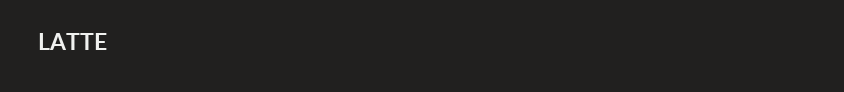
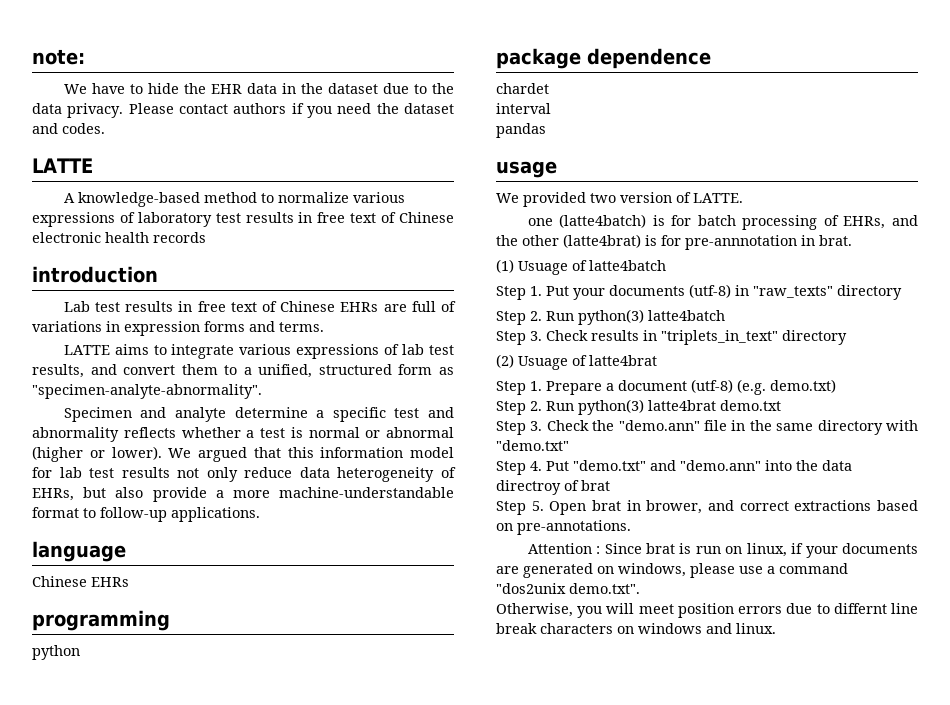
+ note:
+ We have to hide the EHR data in the dataset due to the data privacy. Please contact authors if you need the dataset and codes.
  LATTE
+ A knowledge-based method to normalize various expressions of laboratory test results in free text of Chinese electronic health records
+ introduction
+ Lab test results in free text of Chinese EHRs are full of variations in expression forms and terms.
+ LATTE aims to integrate various expressions of lab test results, and convert them to a unified, structured form as "specimen-analyte-abnormality".
+ Specimen and analyte determine a specific test and abnormality reflects whether a test is normal or abnormal (higher or lower). We argued that this information model for lab test results not only reduce data heterogeneity of EHRs, but also provide a more machine-understandable format to follow-up applications.
+ language
+ Chinese EHRs
+ programming
+ python
+ package dependence
+ chardet
+ interval
+ pandas
+ usage
+ We provided two version of LATTE.
+ one (latte4batch) is for batch processing of EHRs, and the other (latte4brat) is for pre-annnotation in brat.
+ (1) Usuage of latte4batch
+ Step 1. Put your documents (utf-8) in "raw_texts" directory
+ Step 2. Run python(3) latte4batch
+ Step 3. Check results in "triplets_in_text" directory
+ (2) Usuage of latte4brat
+ Step 1. Prepare a document (utf-8) (e.g. demo.txt)
+ Step 2. Run python(3) latte4brat demo.txt
+ Step 3. Check the "demo.ann" file in the same directory with "demo.txt"
+ Step 4. Put "demo.txt" and "demo.ann" into the data directroy of brat
+ Step 5. Open brat in brower, and correct extractions based on pre-annotations.
+ Attention : Since brat is run on linux, if your documents are generated on windows, please use a command "dos2unix demo.txt".
+ Otherwise, you will meet position errors due to differnt line break characters on windows and linux.

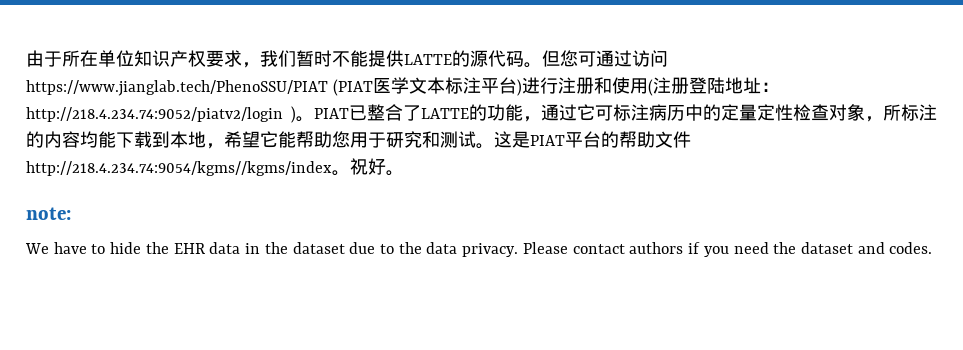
+ 由于所在单位知识产权要求，我们暂时不能提供LATTE的源代码。但您可通过访问https://www.jianglab.tech/PhenoSSU/PIAT (PIAT医学文本标注平台)进行注册和使用(注册登陆地址：http://218.4.234.74:9052/piatv2/login )。PIAT已整合了LATTE的功能，通过它可标注病历中的定量定性检查对象，所标注的内容均能下载到本地，希望它能帮助您用于研究和测试。这是PIAT平台的帮助文件http://218.4.234.74:9054/kgms//kgms/index。祝好。
  Please contact authors if you need the dataset and codes.
- LATTE
- A knowledge-based method to normalize various expressions of laboratory test results in free text of Chinese electronic health records
- introduction
- Lab test results in free text of Chinese EHRs are full of variations in expression forms and terms.
- LATTE aims to integrate various expressions of lab test results, and convert them to a unified, structured form as "specimen-analyte-abnormality".
- Specimen and analyte determine a specific test and abnormality reflects whether a test is normal or abnormal (higher or lower). We argued that this information model for lab test results not only reduce data heterogeneity of EHRs, but also provide a more machine-understandable format to follow-up applications.
- language
- Chinese EHRs
- programming
- python
- package dependence
- chardet
- interval
- pandas
- usage
- We provided two version of LATTE.
- one (latte4batch) is for batch processing of EHRs, and the other (latte4brat) is for pre-annnotation in brat.
- (1) Usuage of latte4batch
- Step 1. Put your documents (utf-8) in "raw_texts" directory
- Step 2. Run python(3) latte4batch
- Step 3. Check results in "triplets_in_text" directory
- (2) Usuage of latte4brat
- Step 1. Prepare a document (utf-8) (e.g. demo.txt)
- Step 2. Run python(3) latte4brat demo.txt
- Step 3. Check the "demo.ann" file in the same directory with "demo.txt"
- Step 4. Put "demo.txt" and "demo.ann" into the data directroy of brat
- Step 5. Open brat in brower, and correct extractions based on pre-annotations.
- Attention : Since brat is run on linux, if your documents are generated on windows, please use a command "dos2unix demo.txt".
- Otherwise, you will meet position errors due to differnt line break characters on windows and linux.

